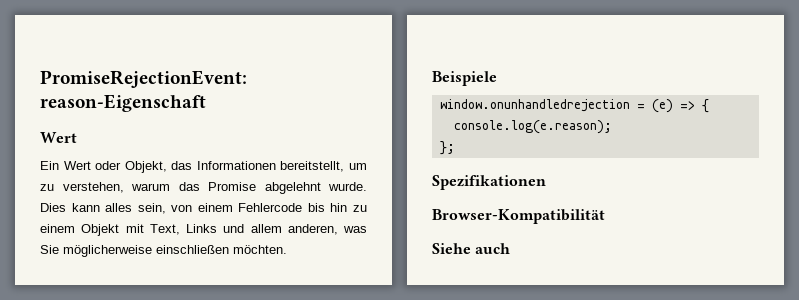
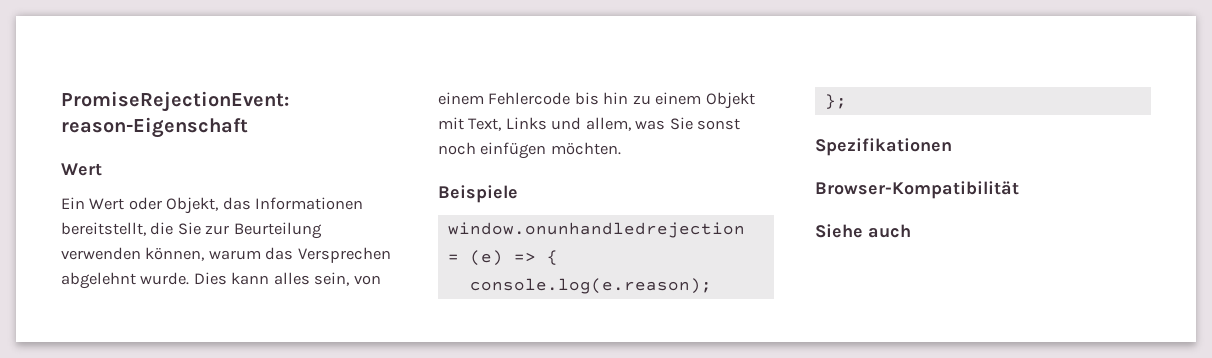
- Ein Wert oder Objekt, das Informationen bereitstellt, um zu verstehen, warum das Promise abgelehnt wurde.
+ Ein Wert oder Objekt, das Informationen bereitstellt, die Sie zur Beurteilung verwenden können, warum das Versprechen abgelehnt wurde.
- Dies kann alles sein, von einem Fehlercode bis hin zu einem Objekt mit Text, Links und allem anderen, was Sie möglicherweise einschließen möchten.
+ Dies kann alles sein, von einem Fehlercode bis hin zu einem Objekt mit Text, Links und allem, was Sie sonst noch einfügen möchten.

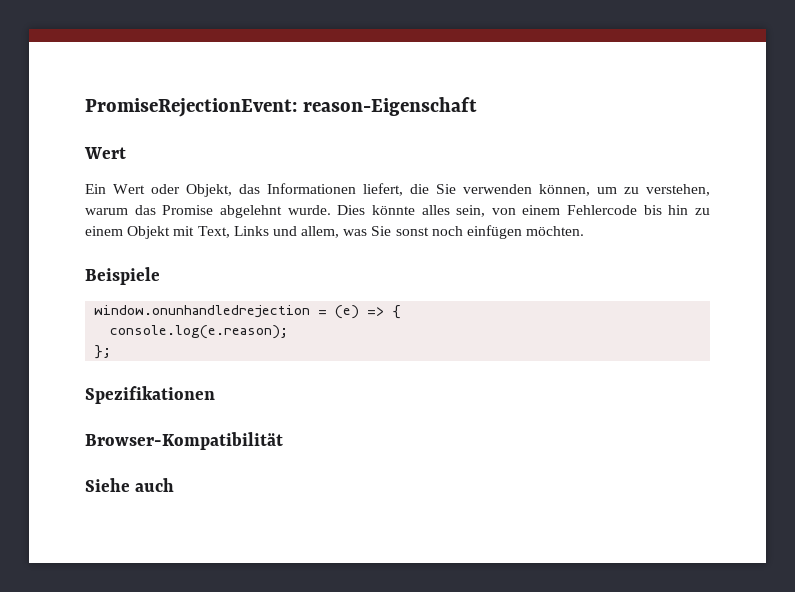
- Ein Wert oder Objekt, das Informationen bereitstellt, die Sie zur Beurteilung verwenden können, warum das Versprechen abgelehnt wurde.
+ Ein Wert oder Objekt, das Informationen liefert, die Sie verwenden können, um zu verstehen, warum das Promise abgelehnt wurde.
- Dies kann alles sein, von einem Fehlercode bis hin zu einem Objekt mit Text, Links und allem, was Sie sonst noch einfügen möchten.
+ Dies könnte alles sein, von einem Fehlercode bis hin zu einem Objekt mit Text, Links und allem, was Sie sonst noch einfügen möchten.

